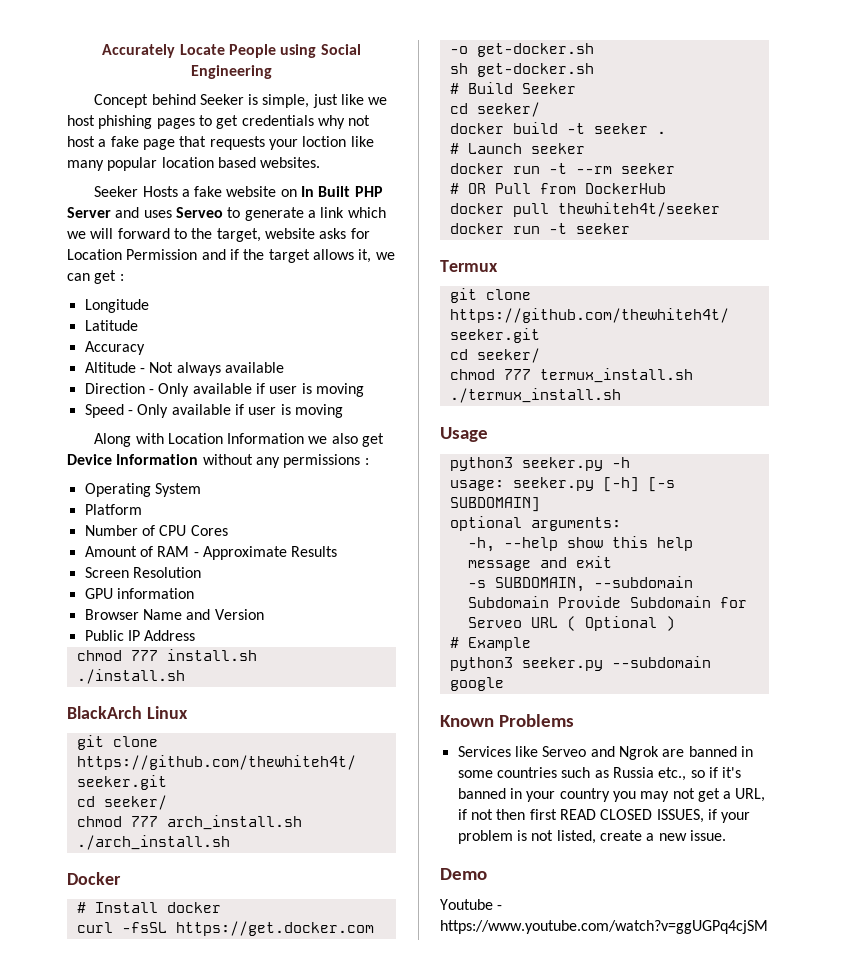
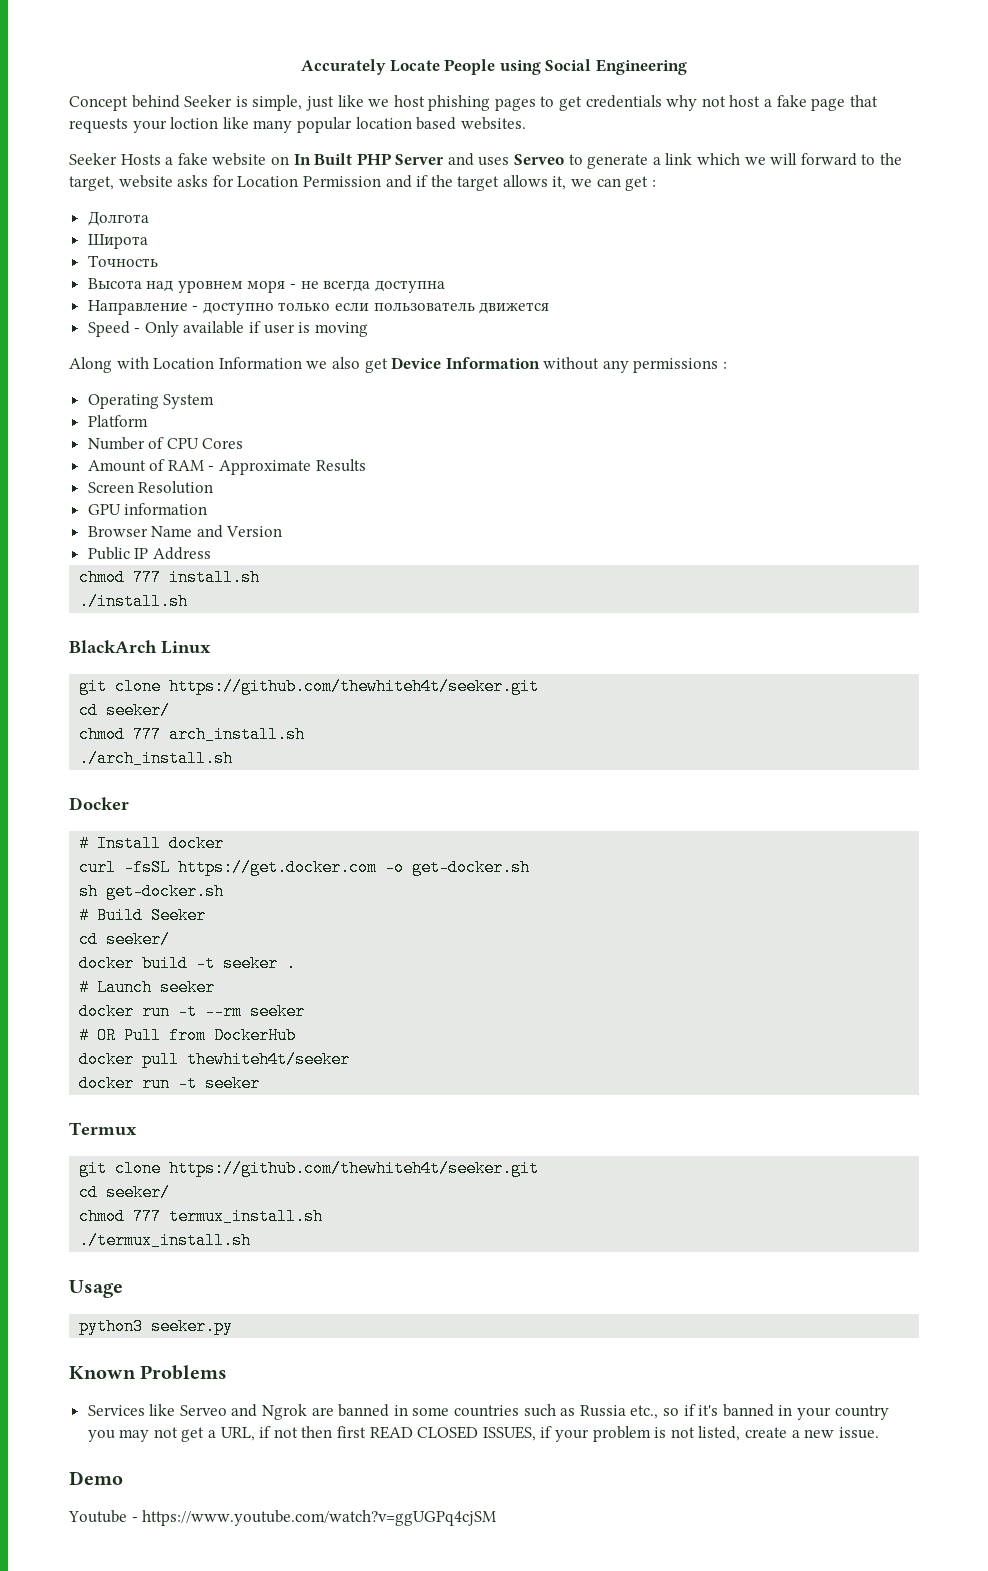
- Longitude
- Latitude
- Accuracy
- Altitude - Not always available
- Direction - Only available if user is moving
+ Долгота
+ Широта
+ Точность
+ Высота над уровнем моря - не всегда доступна
+ Направление - доступно только если пользователь движется
- python3 seeker.py -h
- usage: seeker.py [-h] [-s SUBDOMAIN]
- optional arguments:
- -h, --help show this help message and exit
- -s SUBDOMAIN, --subdomain Subdomain Provide Subdomain for Serveo URL ( Optional )
- # Example
- python3 seeker.py --subdomain google
+ python3 seeker.py

